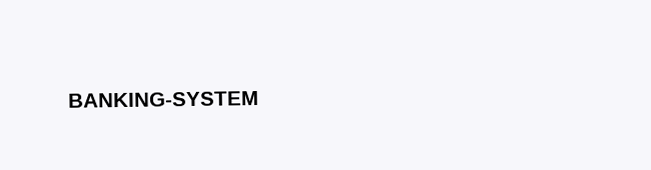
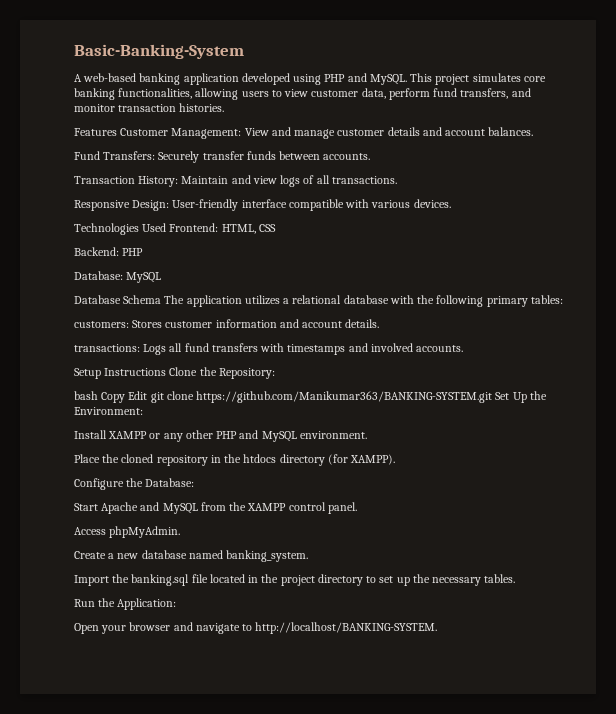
- BANKING-SYSTEM
+ Basic-Banking-System
+ A web-based banking application developed using PHP and MySQL. This project simulates core banking functionalities, allowing users to view customer data, perform fund transfers, and monitor transaction histories.
+ Features Customer Management: View and manage customer details and account balances.
+ Fund Transfers: Securely transfer funds between accounts.
+ Transaction History: Maintain and view logs of all transactions.
+ Responsive Design: User-friendly interface compatible with various devices.
+ Technologies Used Frontend: HTML, CSS
+ Backend: PHP
+ Database: MySQL
+ Database Schema The application utilizes a relational database with the following primary tables:
+ customers: Stores customer information and account details.
+ transactions: Logs all fund transfers with timestamps and involved accounts.
+ Setup Instructions Clone the Repository:
+ bash Copy Edit git clone https://github.com/Manikumar363/BANKING-SYSTEM.git Set Up the Environment:
+ Install XAMPP or any other PHP and MySQL environment.
+ Place the cloned repository in the htdocs directory (for XAMPP).
+ Configure the Database:
+ Start Apache and MySQL from the XAMPP control panel.
+ Access phpMyAdmin.
+ Create a new database named banking_system.
+ Import the banking.sql file located in the project directory to set up the necessary tables.
+ Run the Application:
+ Open your browser and navigate to http://localhost/BANKING-SYSTEM.

